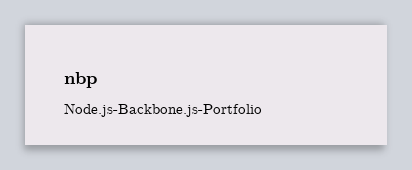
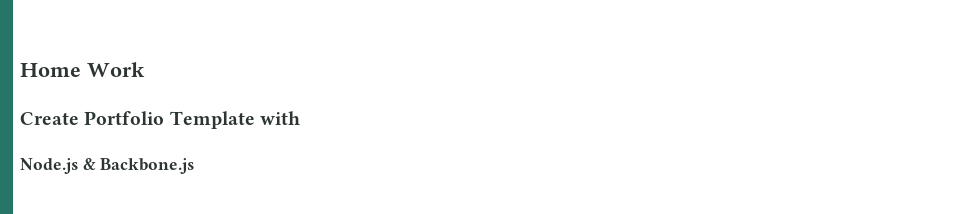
- nbp
- Node.js-Backbone.js-Portfolio
+ Home Work
+ Create Portfolio Template with
+ Node.js & Backbone.js

